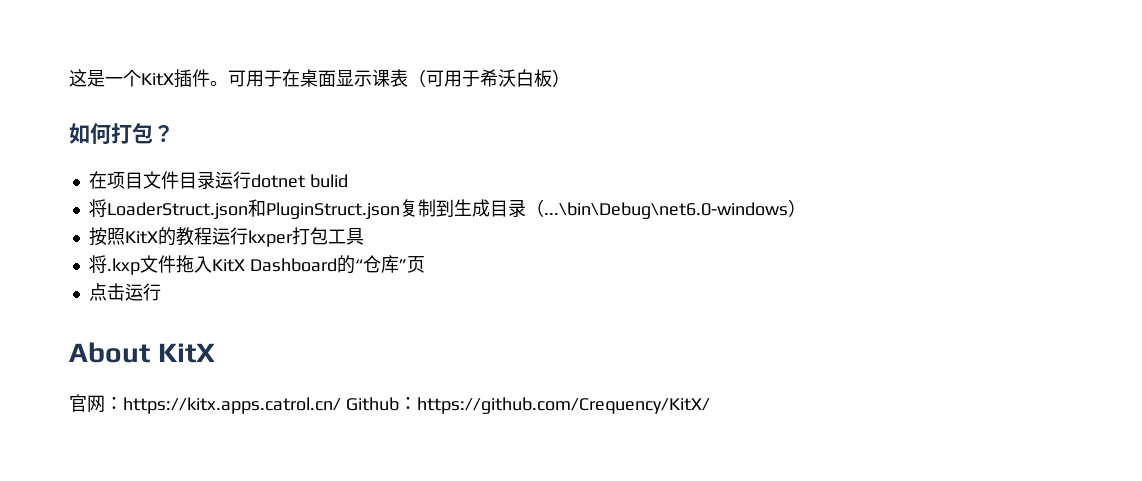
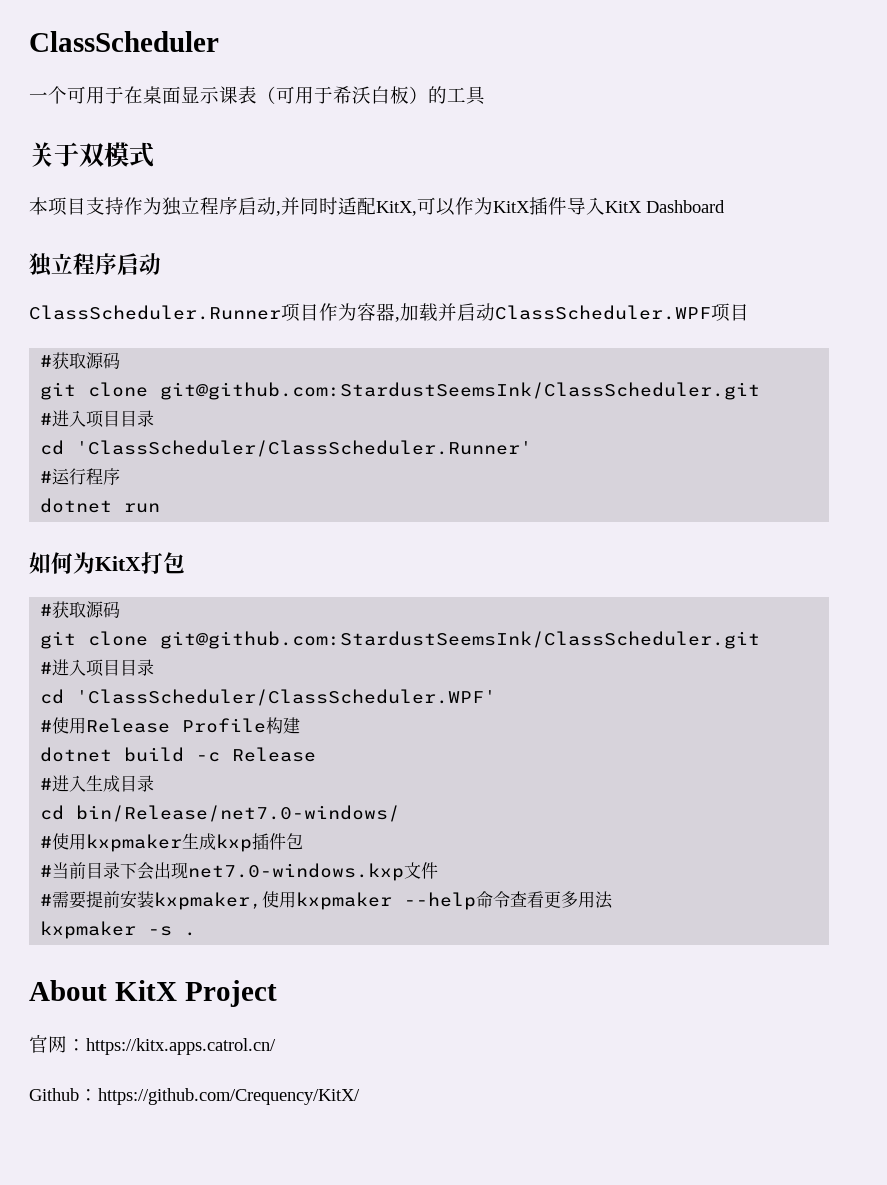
- 这是一个KitX插件。可用于在桌面显示课表（可用于希沃白板）
+ ClassScheduler
+ 一个可用于在桌面显示课表（可用于希沃白板）的工具
+ 关于双模式
+ 本项目支持作为独立程序启动,并同时适配KitX,可以作为KitX插件导入KitX Dashboard
+ 独立程序启动
+ ClassScheduler.Runner项目作为容器,加载并启动ClassScheduler.WPF项目
+ #获取源码
+ git clone git@github.com:StardustSeemsInk/ClassScheduler.git
+ #进入项目目录
+ cd 'ClassScheduler/ClassScheduler.Runner'
+ #运行程序
+ dotnet run
- 如何打包？
- 在项目文件目录运行dotnet bulid
- 将LoaderStruct.json和PluginStruct.json复制到生成目录（...\bin\Debug\net6.0-windows）
- 按照KitX的教程运行kxper打包工具
- 将.kxp文件拖入KitX Dashboard的“仓库”页
- 点击运行
+ 如何为KitX打包
+ #获取源码
+ git clone git@github.com:StardustSeemsInk/ClassScheduler.git
+ #进入项目目录
+ cd 'ClassScheduler/ClassScheduler.WPF'
+ #使用Release Profile构建
+ dotnet build -c Release
+ #进入生成目录
+ cd bin/Release/net7.0-windows/
+ #使用kxpmaker生成kxp插件包
+ #当前目录下会出现net7.0-windows.kxp文件
+ #需要提前安装kxpmaker,使用kxpmaker --help命令查看更多用法
+ kxpmaker -s .
- About KitX
+ About KitX Project
- 官网：https://kitx.apps.catrol.cn/ Github：https://github.com/Crequency/KitX/
+ 官网：https://kitx.apps.catrol.cn/
+ Github：https://github.com/Crequency/KitX/

